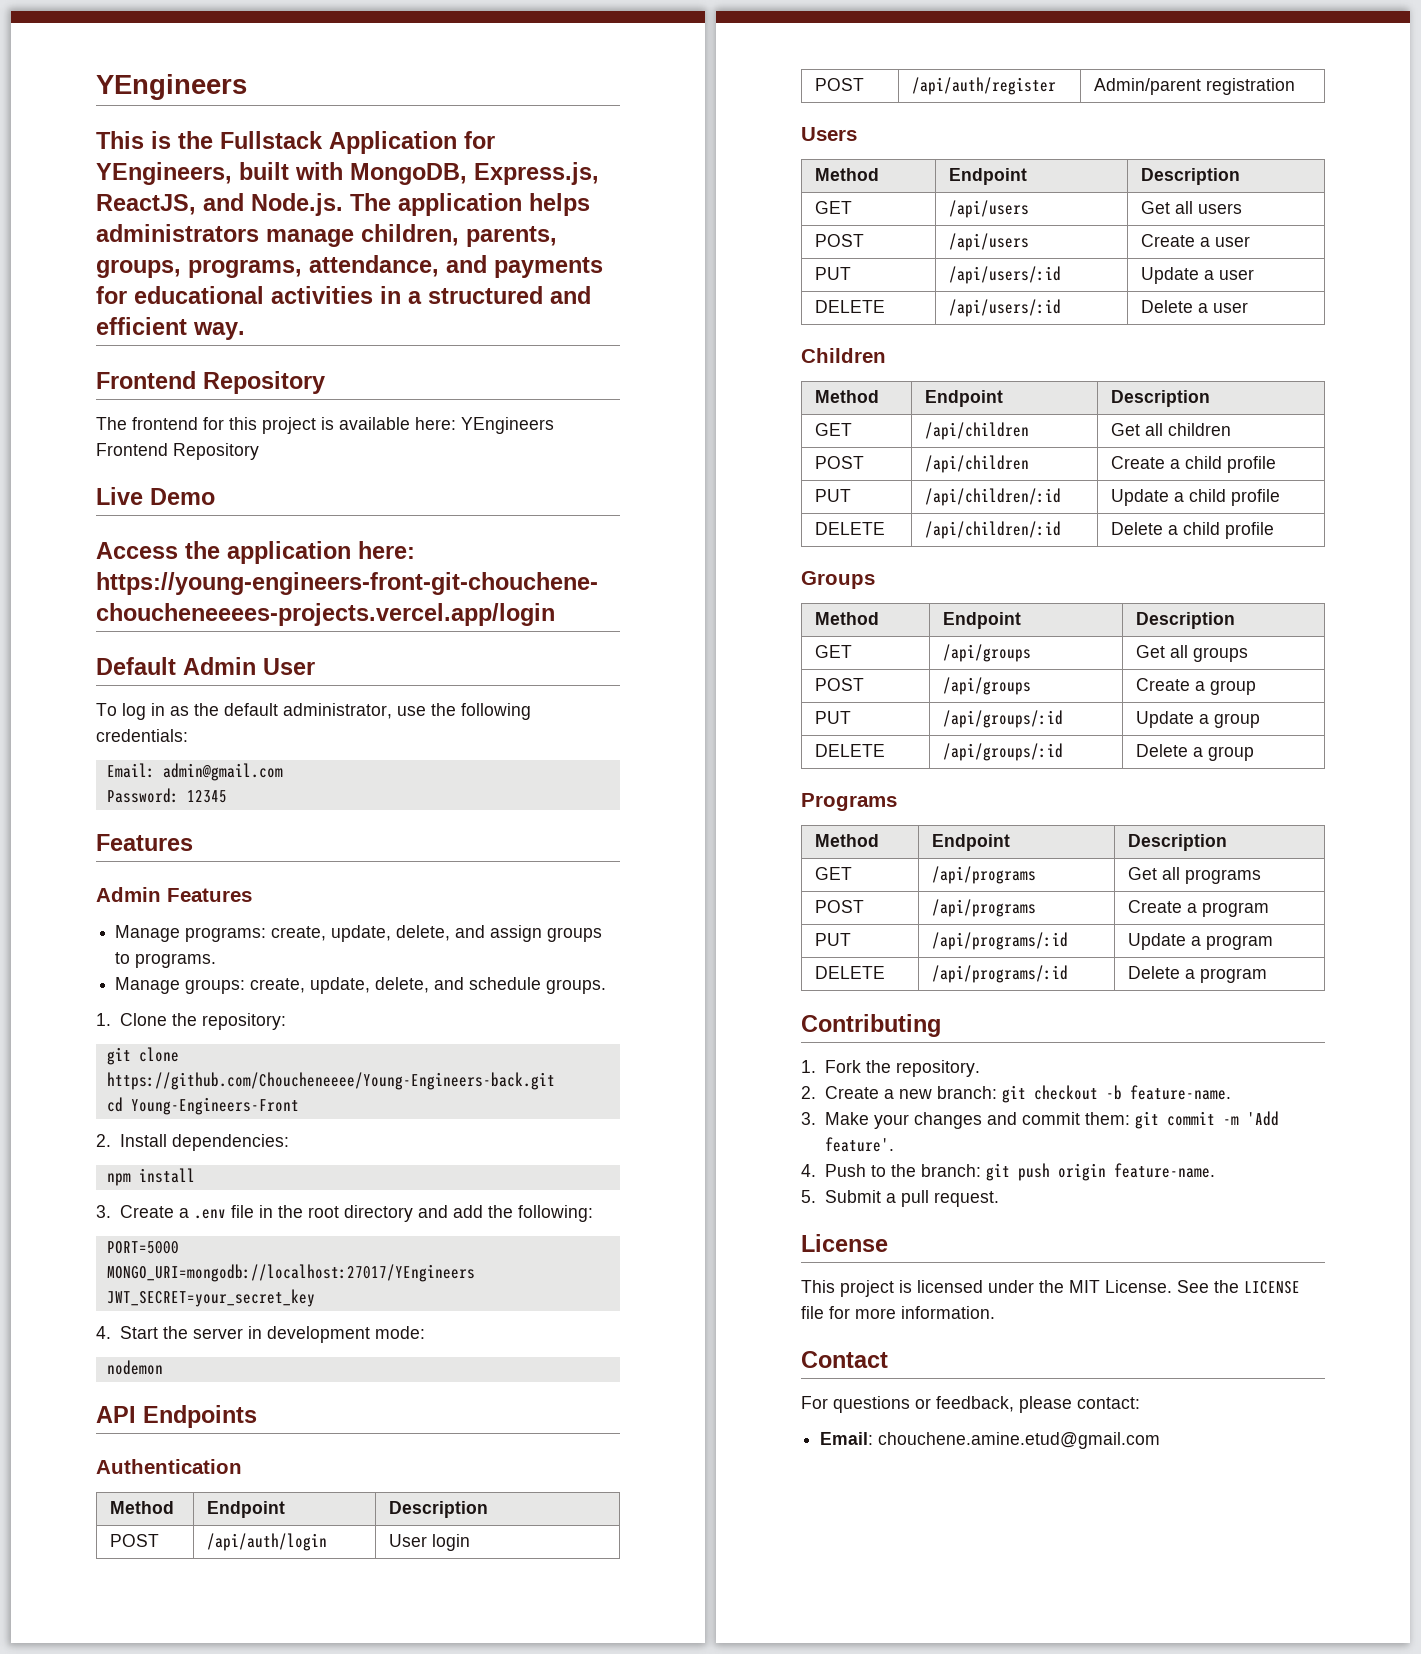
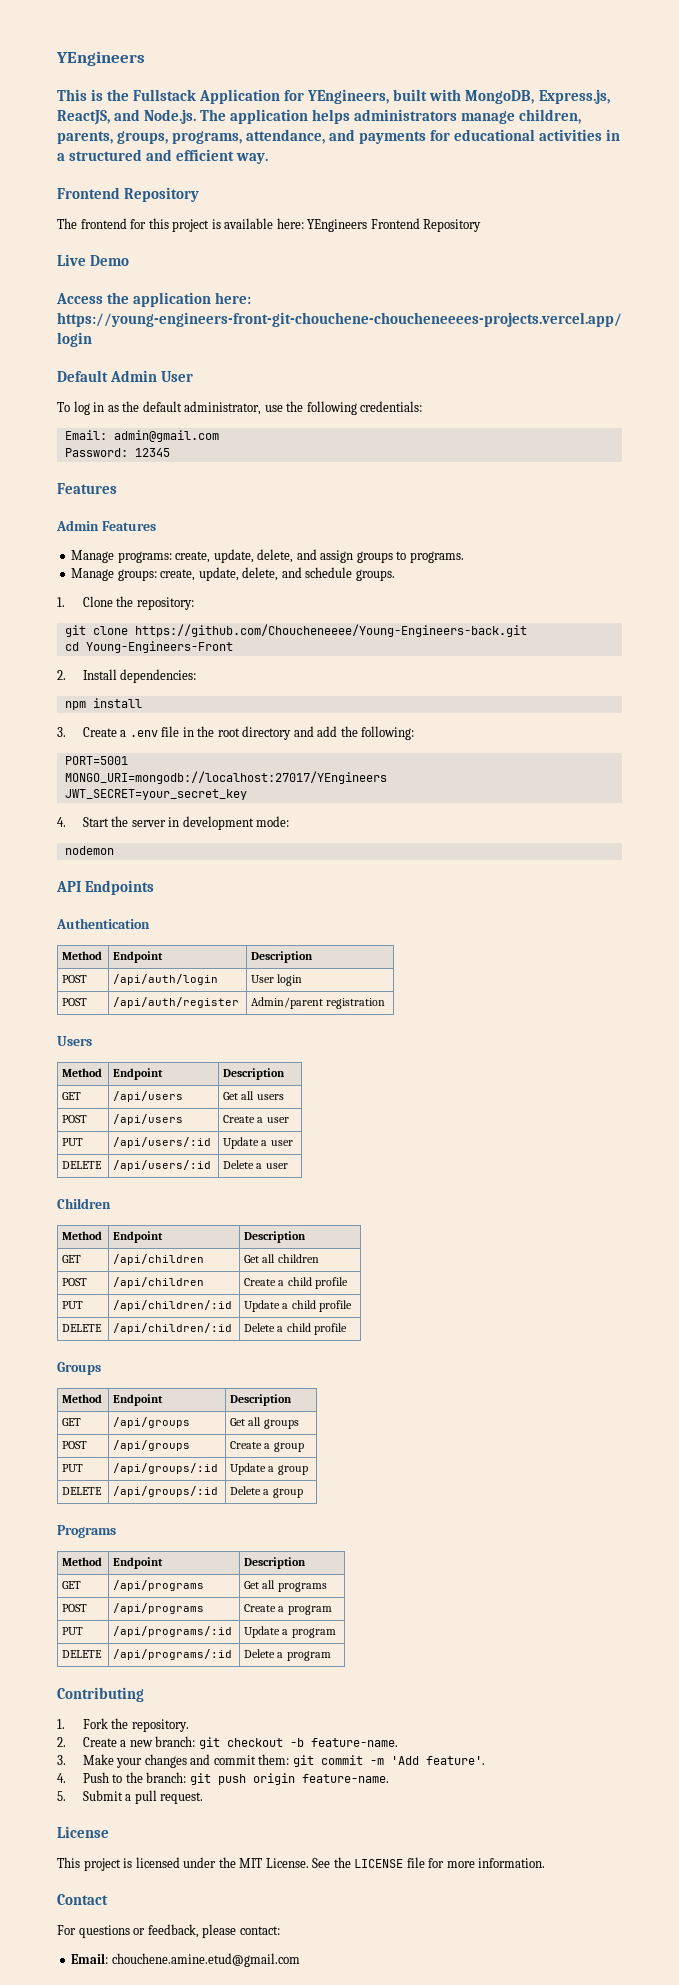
- PORT=5000
+ PORT=5001

